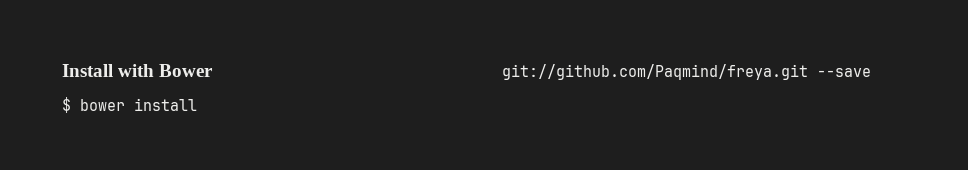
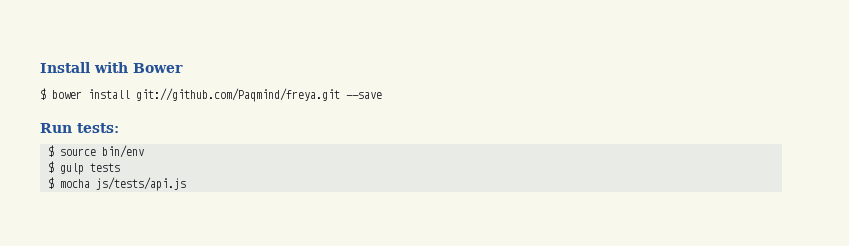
+ Run tests:
+ $ source bin/env
+ $ gulp tests
+ $ mocha js/tests/api.js

